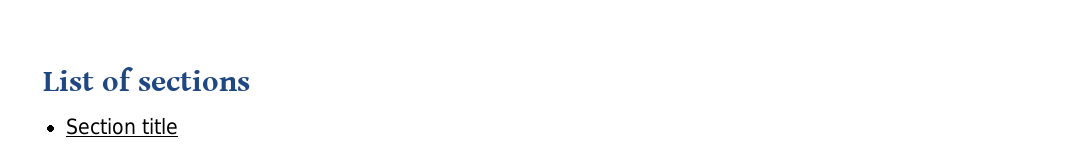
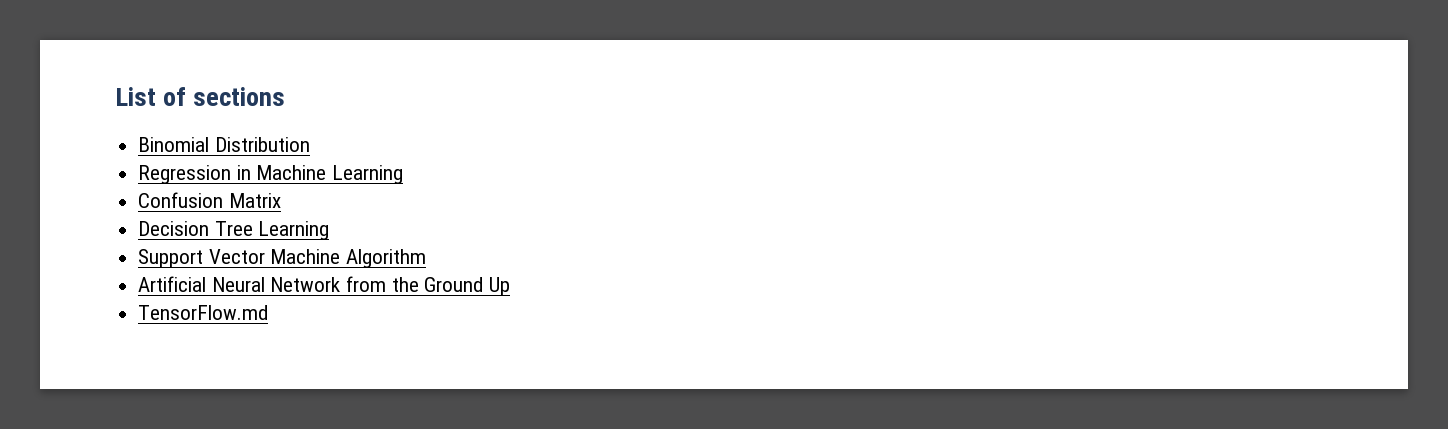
- Section title
+ Binomial Distribution
+ Regression in Machine Learning
+ Confusion Matrix
+ Decision Tree Learning
+ Support Vector Machine Algorithm
+ Artificial Neural Network from the Ground Up
+ TensorFlow.md

